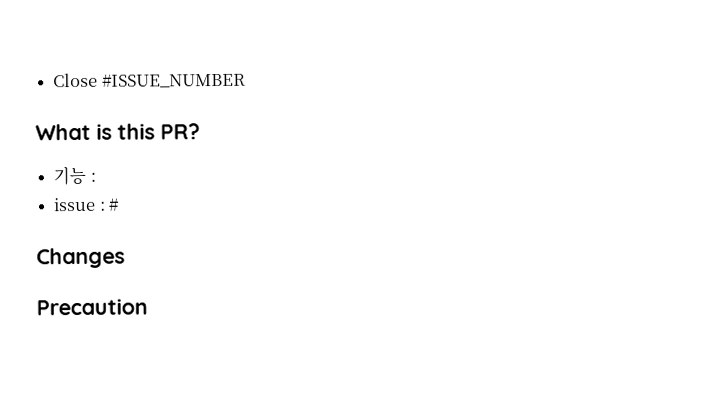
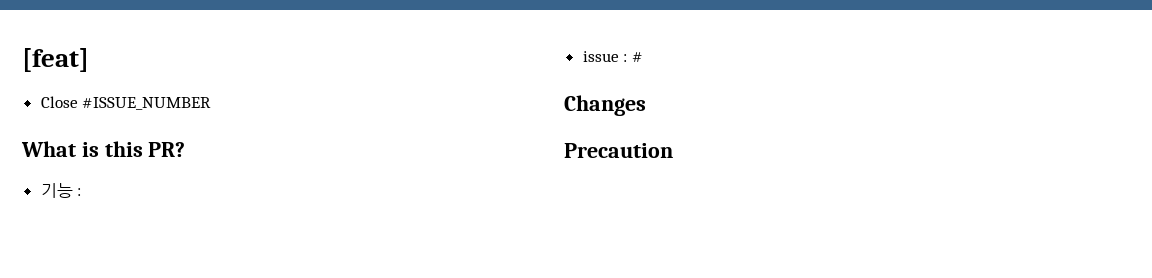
+ [feat]

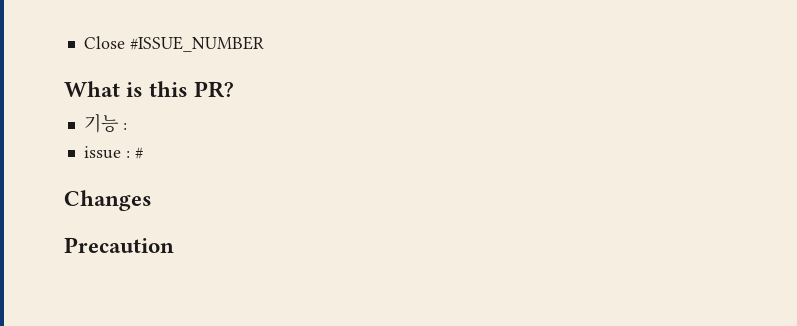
- [feat]

